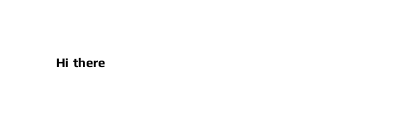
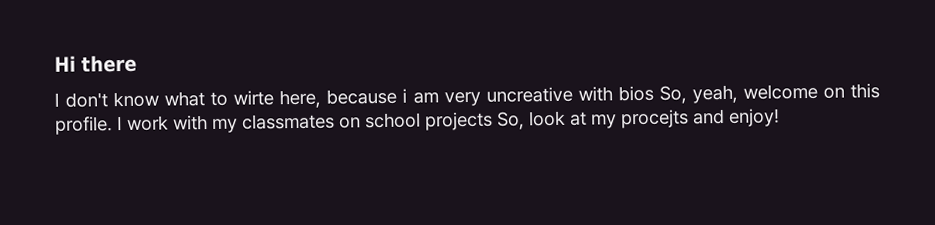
+ I don't know what to wirte here, because i am very uncreative with bios So, yeah, welcome on this profile. I work with my classmates on school projects So, look at my procejts and enjoy!

